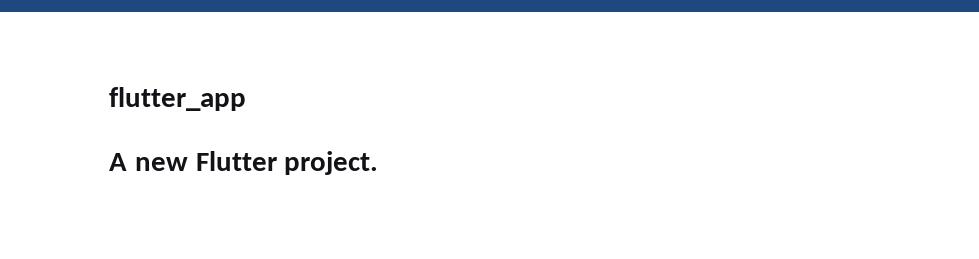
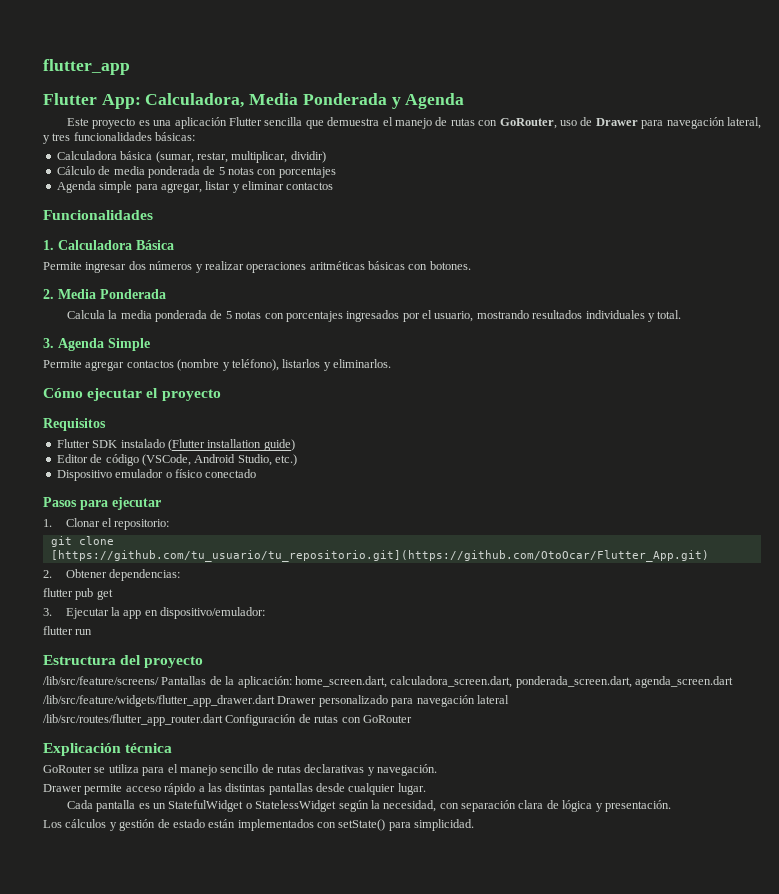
- A new Flutter project.
+ Flutter App: Calculadora, Media Ponderada y Agenda
+ Este proyecto es una aplicación Flutter sencilla que demuestra el manejo de rutas con GoRouter, uso de Drawer para navegación lateral, y tres funcionalidades básicas:
+ Calculadora básica (sumar, restar, multiplicar, dividir)
+ Cálculo de media ponderada de 5 notas con porcentajes
+ Agenda simple para agregar, listar y eliminar contactos
+ Funcionalidades
+ 1. Calculadora Básica
+ Permite ingresar dos números y realizar operaciones aritméticas básicas con botones.
+ 2. Media Ponderada
+ Calcula la media ponderada de 5 notas con porcentajes ingresados por el usuario, mostrando resultados individuales y total.
+ 3. Agenda Simple
+ Permite agregar contactos (nombre y teléfono), listarlos y eliminarlos.
+ Cómo ejecutar el proyecto
+ Requisitos
+ Flutter SDK instalado (Flutter installation guide)
+ Editor de código (VSCode, Android Studio, etc.)
+ Dispositivo emulador o físico conectado
+ Pasos para ejecutar
+ 1. Clonar el repositorio:
+ git clone [https://github.com/tu_usuario/tu_repositorio.git](https://github.com/OtoOcar/Flutter_App.git)
+ 2. Obtener dependencias:
+ flutter pub get
+ 3. Ejecutar la app en dispositivo/emulador:
+ flutter run
+ Estructura del proyecto
+ /lib/src/feature/screens/ Pantallas de la aplicación: home_screen.dart, calculadora_screen.dart, ponderada_screen.dart, agenda_screen.dart
+ /lib/src/feature/widgets/flutter_app_drawer.dart Drawer personalizado para navegación lateral
+ /lib/src/routes/flutter_app_router.dart Configuración de rutas con GoRouter
+ Explicación técnica
+ GoRouter se utiliza para el manejo sencillo de rutas declarativas y navegación.
+ Drawer permite acceso rápido a las distintas pantallas desde cualquier lugar.
+ Cada pantalla es un StatefulWidget o StatelessWidget según la necesidad, con separación clara de lógica y presentación.
+ Los cálculos y gestión de estado están implementados con setState() para simplicidad.

